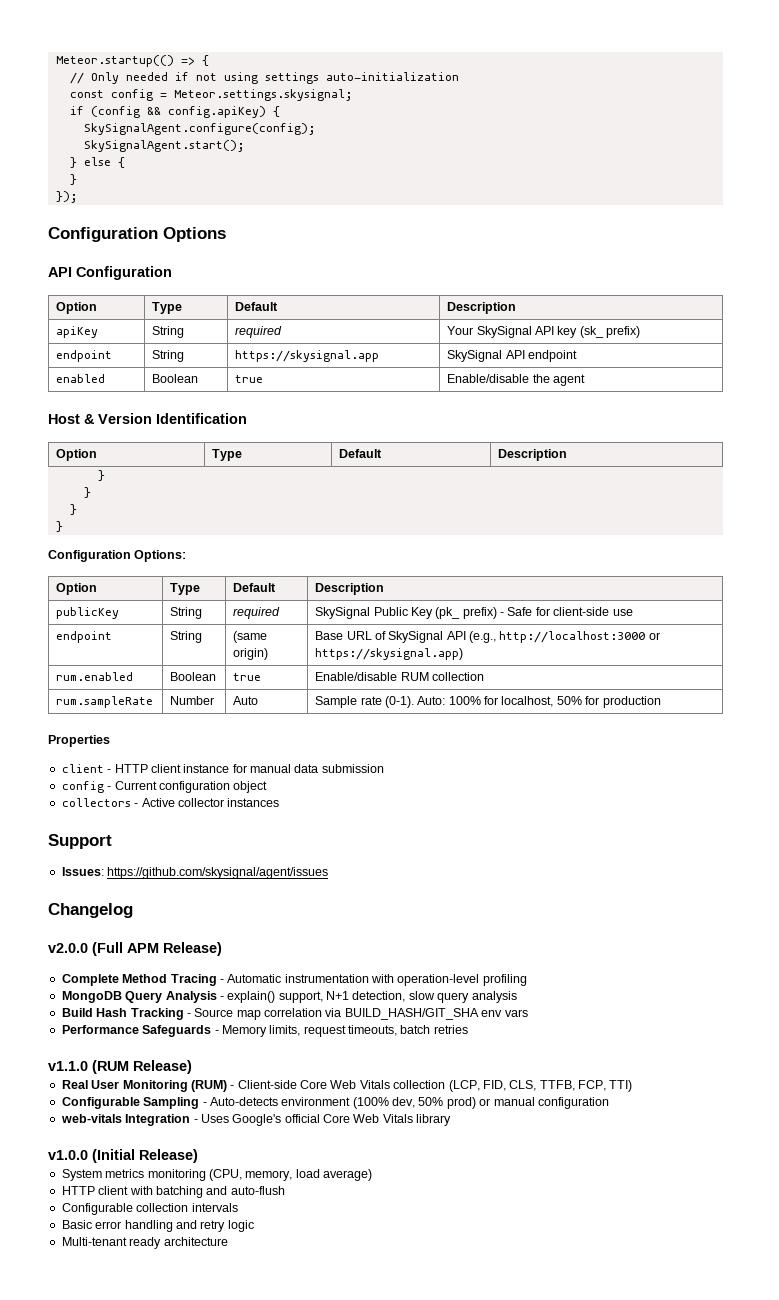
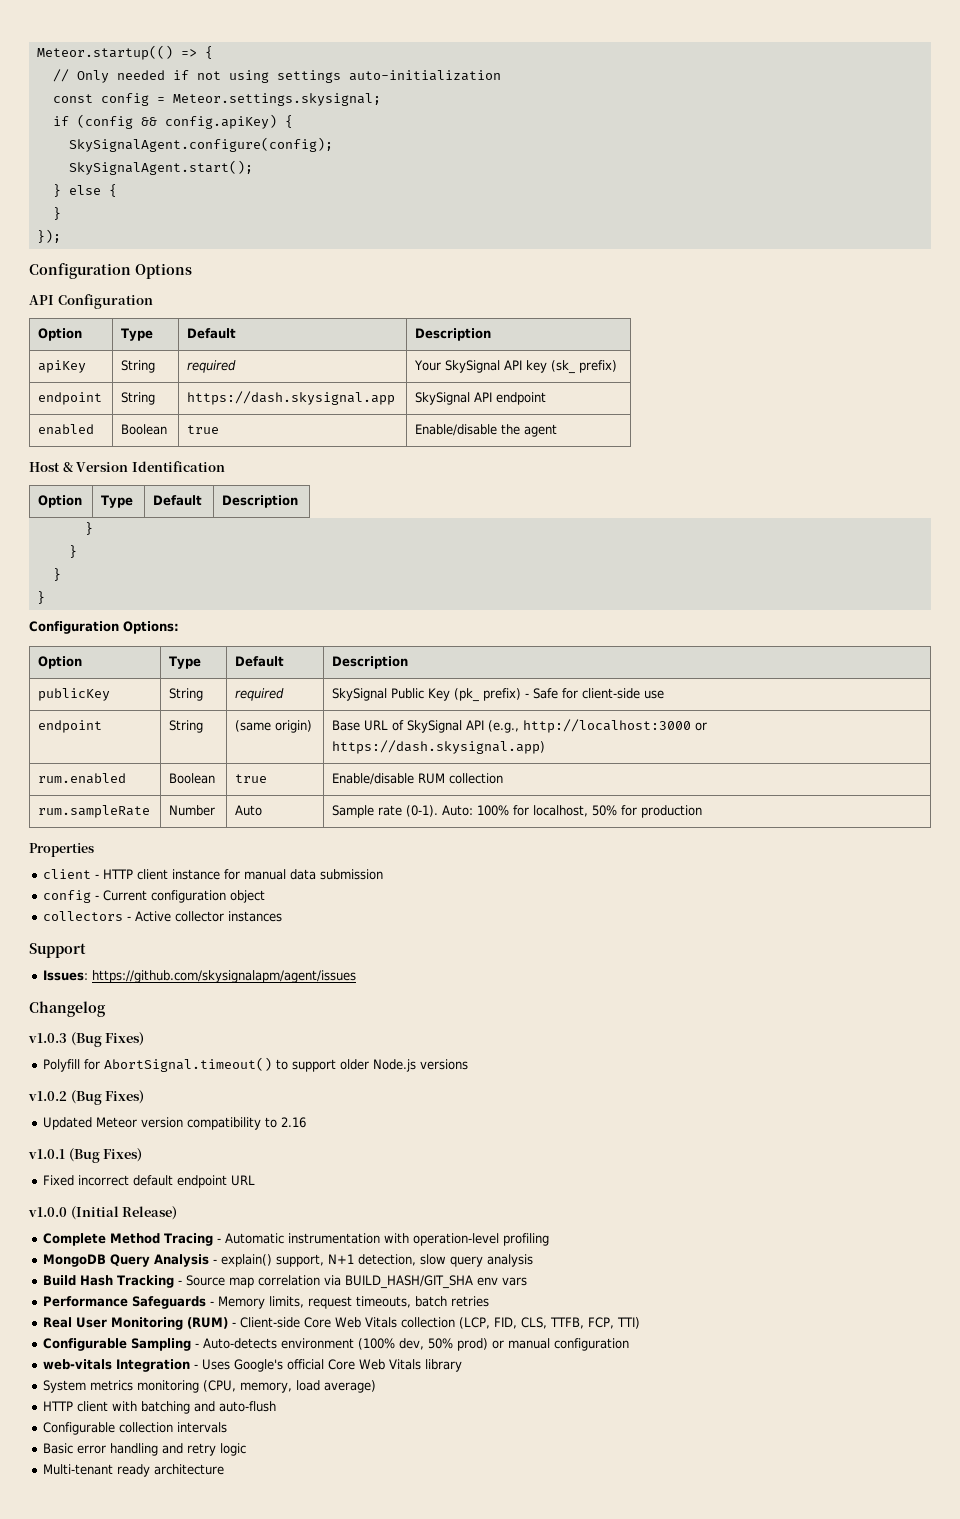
- endpoint | String | https://skysignal.app | SkySignal API endpoint
+ endpoint | String | https://dash.skysignal.app | SkySignal API endpoint
- endpoint | String | (same origin) | Base URL of SkySignal API (e.g., http://localhost:3000 or https://skysignal.app)
+ endpoint | String | (same origin) | Base URL of SkySignal API (e.g., http://localhost:3000 or https://dash.skysignal.app)
- Issues: https://github.com/skysignal/agent/issues
+ Issues: https://github.com/skysignalapm/agent/issues
- v2.0.0 (Full APM Release)
+ v1.0.3 (Bug Fixes)
+ Polyfill for AbortSignal.timeout() to support older Node.js versions
+ v1.0.2 (Bug Fixes)
+ Updated Meteor version compatibility to 2.16
+ v1.0.1 (Bug Fixes)
+ Fixed incorrect default endpoint URL
+ v1.0.0 (Initial Release)
- v1.1.0 (RUM Release)
- v1.0.0 (Initial Release)

